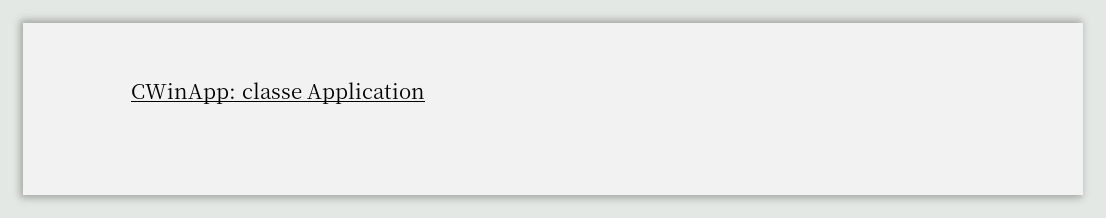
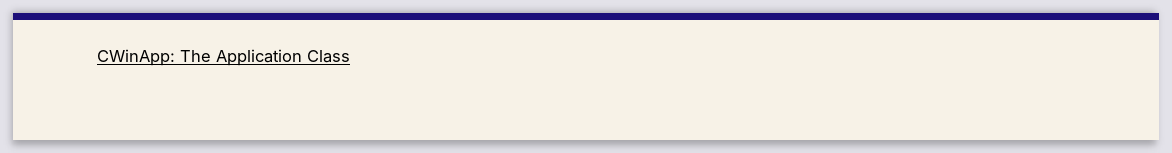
- CWinApp: classe Application
+ CWinApp: The Application Class

